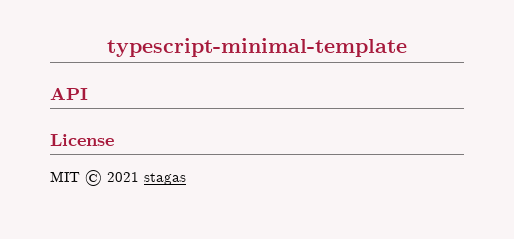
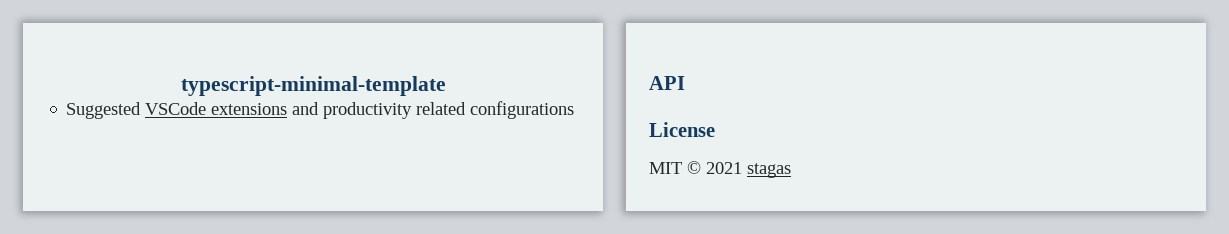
+ Suggested VSCode extensions and productivity related configurations

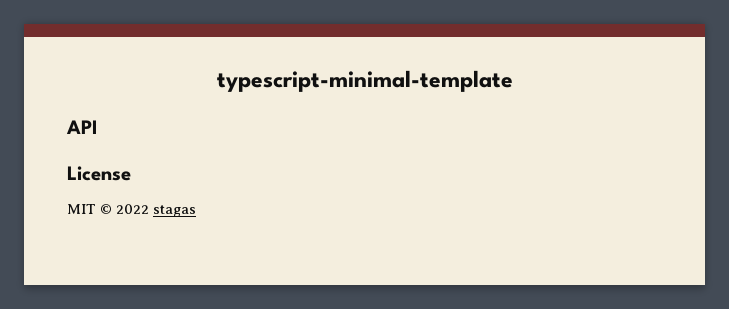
- Suggested VSCode extensions and productivity related configurations
- MIT © 2021 stagas
+ MIT © 2022 stagas

